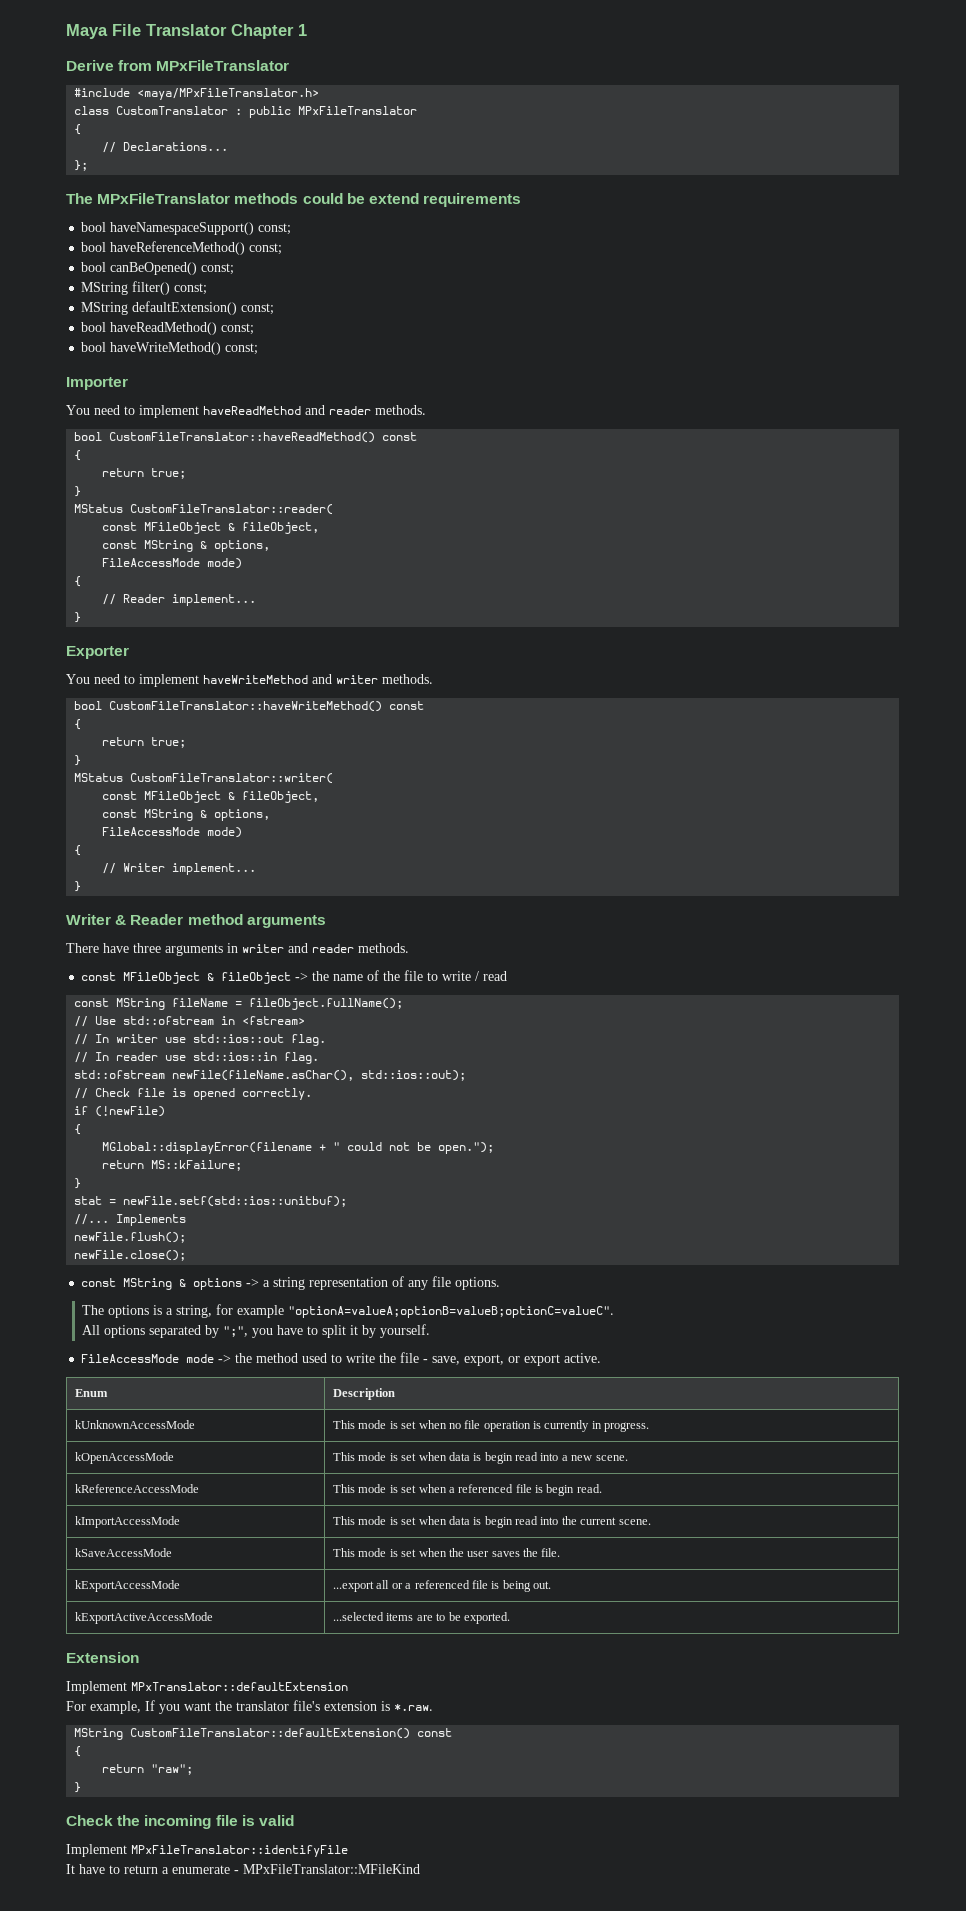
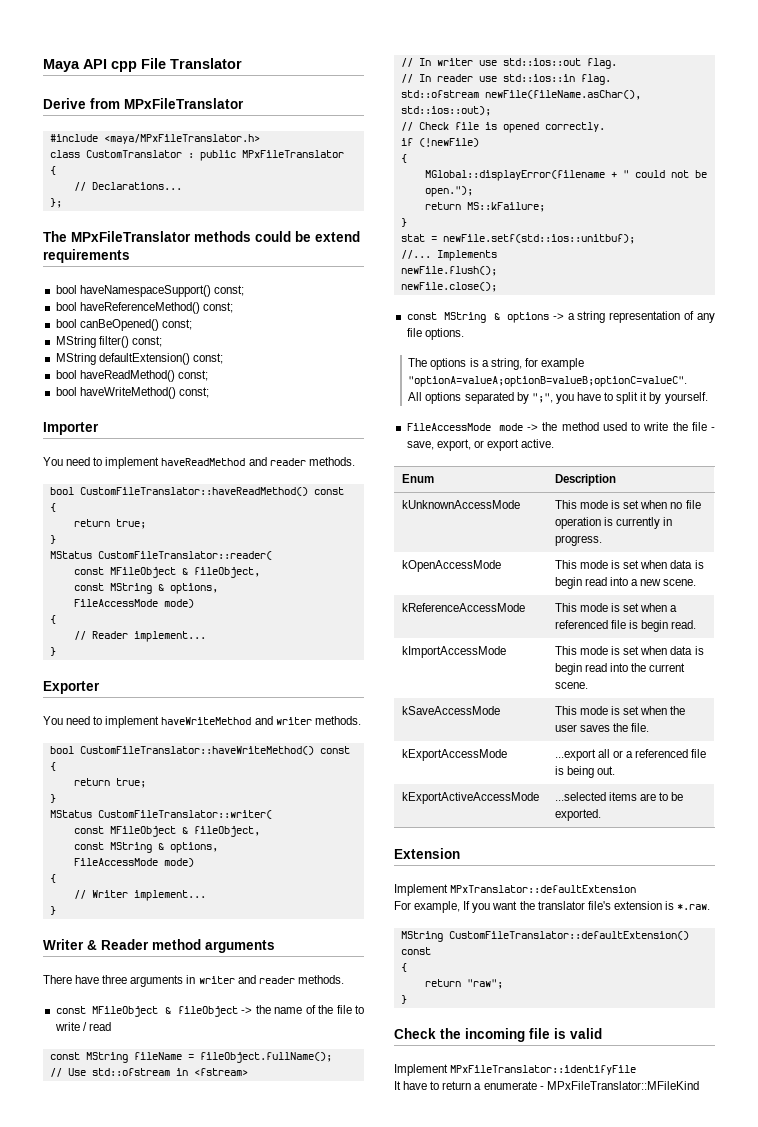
- Maya File Translator Chapter 1
+ Maya API cpp File Translator

